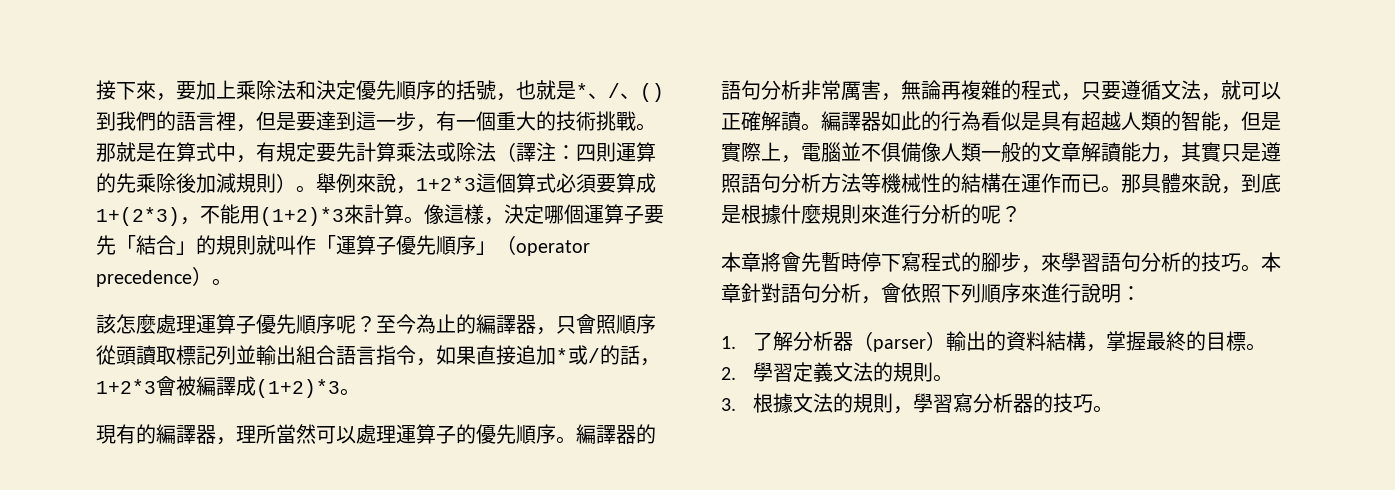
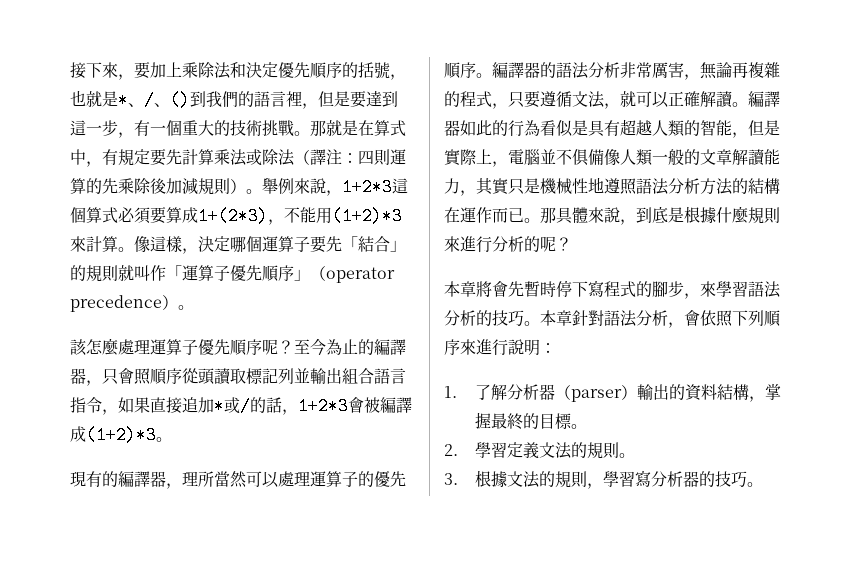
- 編譯器的語句分析非常厲害，無論再複雜的程式，只要遵循文法，就可以正確解讀。
+ 編譯器的語法分析非常厲害，無論再複雜的程式，只要遵循文法，就可以正確解讀。
- 編譯器如此的行為看似是具有超越人類的智能，但是實際上，電腦並不俱備像人類一般的文章解讀能力，其實只是遵照語句分析方法等機械性的結構在運作而已。
+ 編譯器如此的行為看似是具有超越人類的智能，但是實際上，電腦並不俱備像人類一般的文章解讀能力，其實只是機械性地遵照語法分析方法的結構在運作而已。
- 本章將會先暫時停下寫程式的腳步，來學習語句分析的技巧。
+ 本章將會先暫時停下寫程式的腳步，來學習語法分析的技巧。
- 本章針對語句分析，會依照下列順序來進行說明：
+ 本章針對語法分析，會依照下列順序來進行說明：

